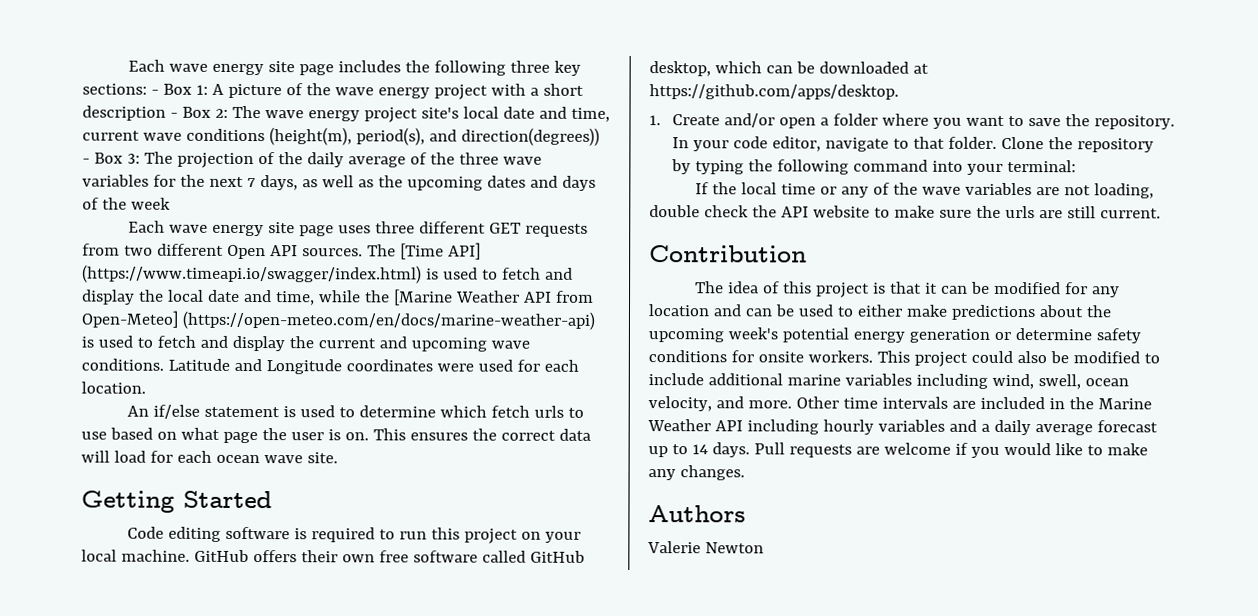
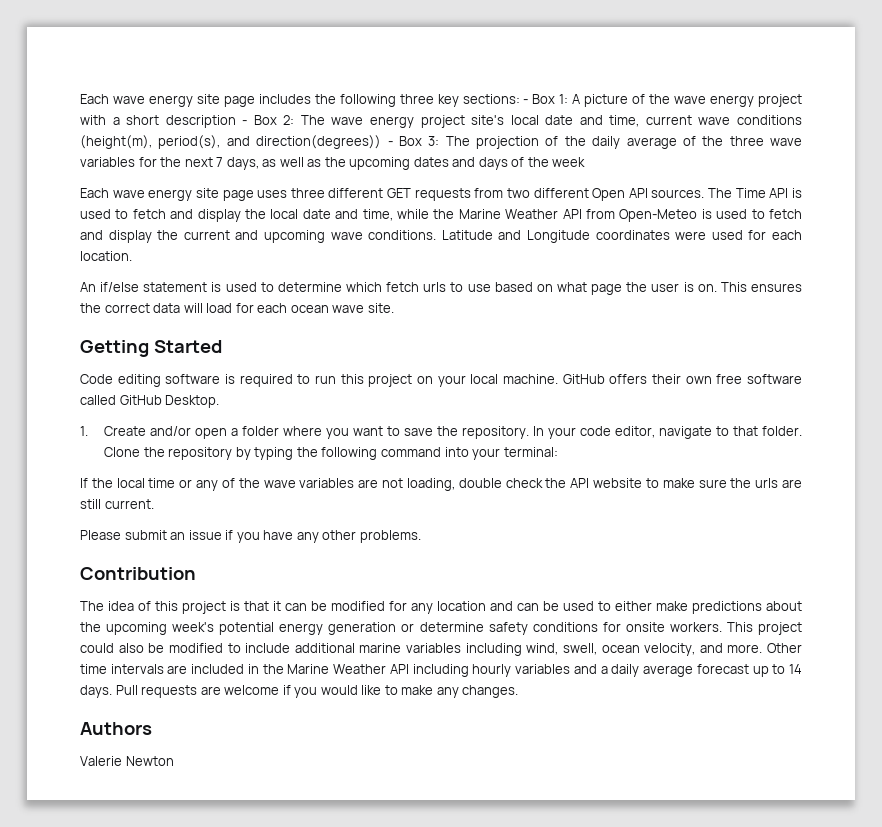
- The [Time API] (https://www.timeapi.io/swagger/index.html) is used to fetch and display the local date and time, while the [Marine Weather API from Open-Meteo] (https://open-meteo.com/en/docs/marine-weather-api) is used to fetch and display the current and upcoming wave conditions.
+ The Time API is used to fetch and display the local date and time, while the Marine Weather API from Open-Meteo is used to fetch and display the current and upcoming wave conditions.
- GitHub offers their own free software called GitHub desktop, which can be downloaded at https://github.com/apps/desktop.
+ GitHub offers their own free software called GitHub Desktop.
+ Please submit an issue if you have any other problems.

